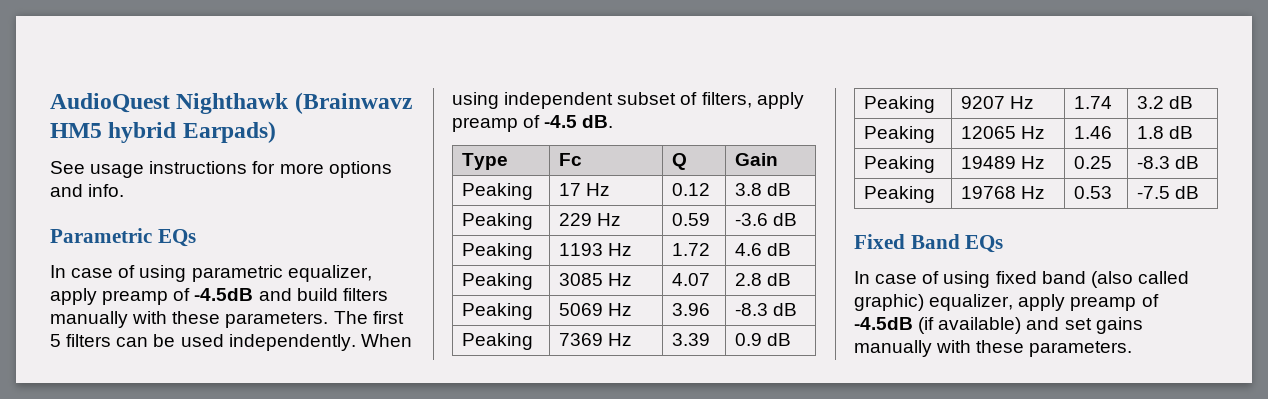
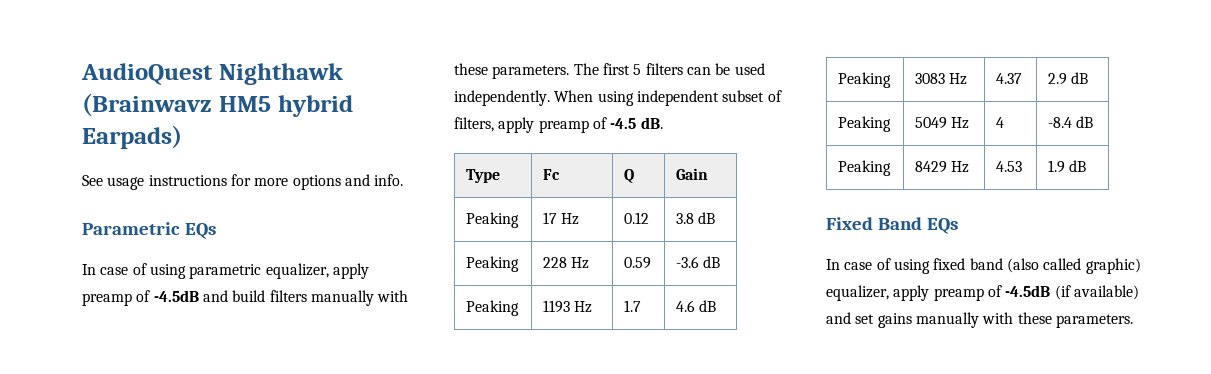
- Peaking | 229 Hz | 0.59 | -3.6 dB
+ Peaking | 228 Hz | 0.59 | -3.6 dB
- Peaking | 1193 Hz | 1.72 | 4.6 dB
+ Peaking | 1193 Hz | 1.7 | 4.6 dB
- Peaking | 3085 Hz | 4.07 | 2.8 dB
- Peaking | 5069 Hz | 3.96 | -8.3 dB
- Peaking | 7369 Hz | 3.39 | 0.9 dB
- Peaking | 9207 Hz | 1.74 | 3.2 dB
- Peaking | 12065 Hz | 1.46 | 1.8 dB
- Peaking | 19489 Hz | 0.25 | -8.3 dB
- Peaking | 19768 Hz | 0.53 | -7.5 dB
+ Peaking | 3083 Hz | 4.37 | 2.9 dB
+ Peaking | 5049 Hz | 4 | -8.4 dB
+ Peaking | 8429 Hz | 4.53 | 1.9 dB

